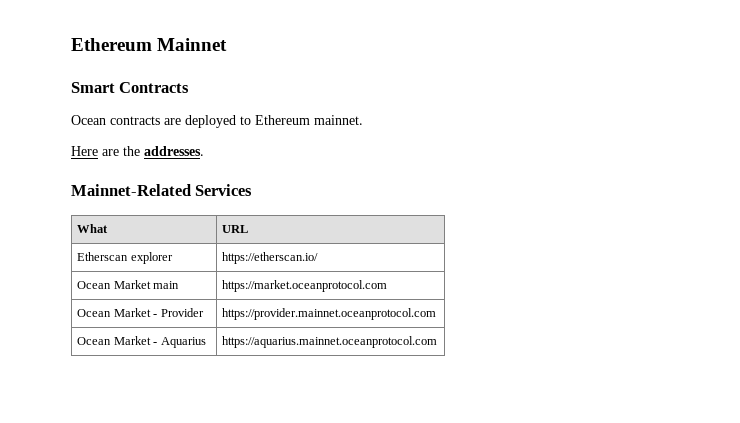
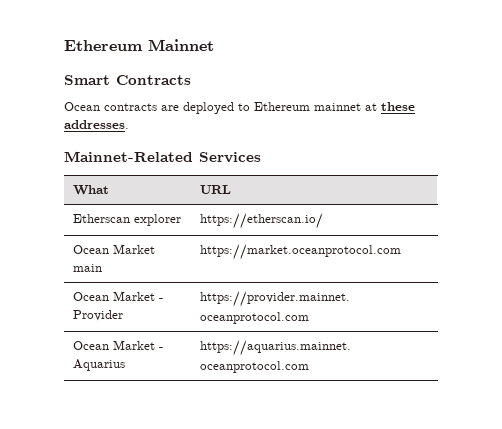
- Ocean contracts are deployed to Ethereum mainnet.
- Here are the addresses.
+ Ocean contracts are deployed to Ethereum mainnet at these addresses.

